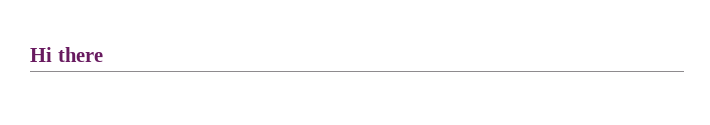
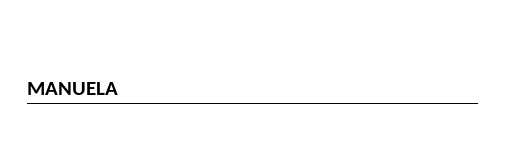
- Hi there
+ MANUELA

